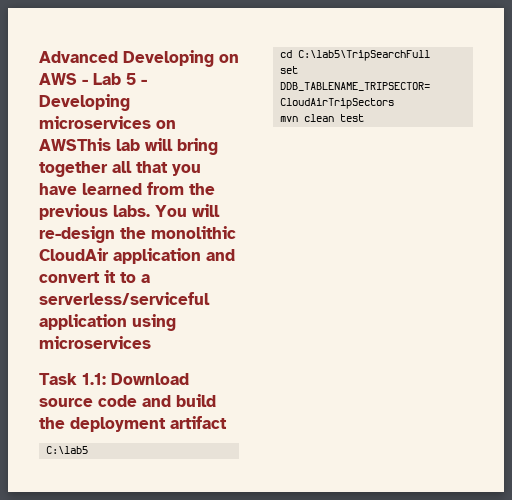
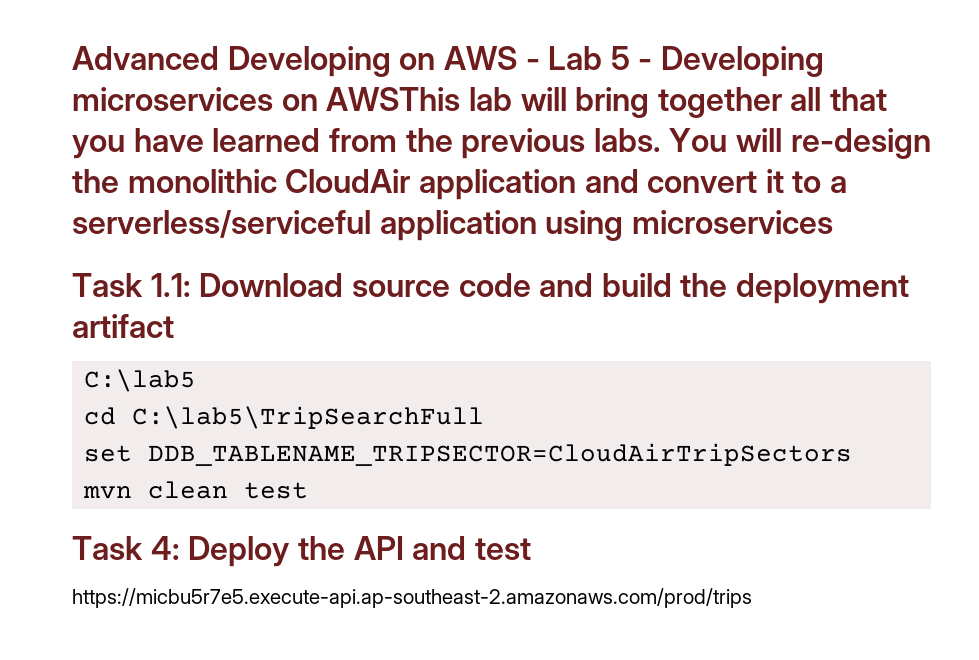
+ Task 4: Deploy the API and test
+ https://micbu5r7e5.execute-api.ap-southeast-2.amazonaws.com/prod/trips

